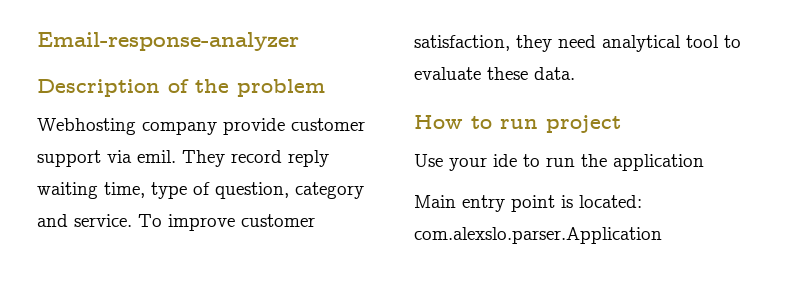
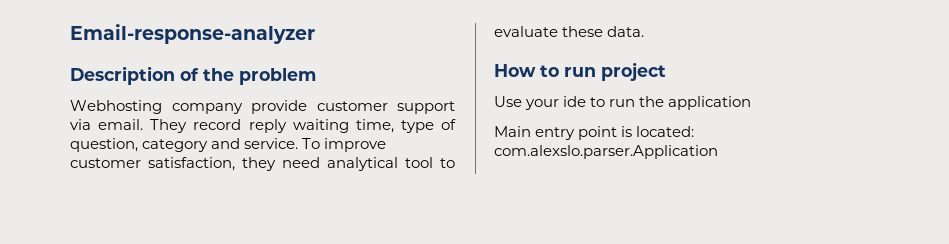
- Webhosting company provide customer support via emil.
+ Webhosting company provide customer support via email.

